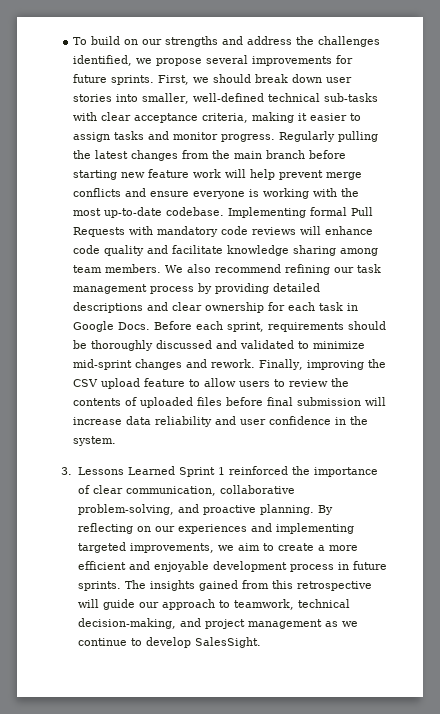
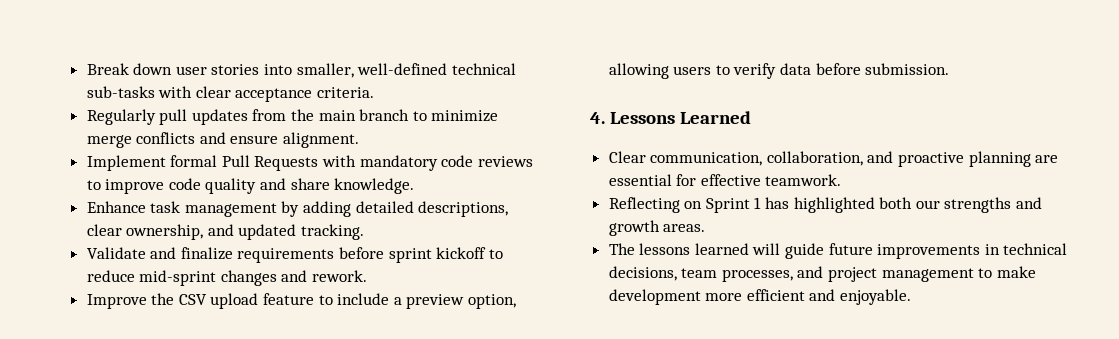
- To build on our strengths and address the challenges identified, we propose several improvements for future sprints. First, we should break down user stories into smaller, well-defined technical sub-tasks with clear acceptance criteria, making it easier to assign tasks and monitor progress. Regularly pulling the latest changes from the main branch before starting new feature work will help prevent merge conflicts and ensure everyone is working with the most up-to-date codebase. Implementing formal Pull Requests with mandatory code reviews will enhance code quality and facilitate knowledge sharing among team members. We also recommend refining our task management process by providing detailed descriptions and clear ownership for each task in Google Docs. Before each sprint, requirements should be thoroughly discussed and validated to minimize mid-sprint changes and rework. Finally, improving the CSV upload feature to allow users to review the contents of uploaded files before final submission will increase data reliability and user confidence in the system.
- 3. Lessons Learned Sprint 1 reinforced the importance of clear communication, collaborative problem-solving, and proactive planning. By reflecting on our experiences and implementing targeted improvements, we aim to create a more efficient and enjoyable development process in future sprints. The insights gained from this retrospective will guide our approach to teamwork, technical decision-making, and project management as we continue to develop SalesSight.
+ Break down user stories into smaller, well-defined technical sub-tasks with clear acceptance criteria.
+ Regularly pull updates from the main branch to minimize merge conflicts and ensure alignment.
+ Implement formal Pull Requests with mandatory code reviews to improve code quality and share knowledge.
+ Enhance task management by adding detailed descriptions, clear ownership, and updated tracking.
+ Validate and finalize requirements before sprint kickoff to reduce mid-sprint changes and rework.
+ Improve the CSV upload feature to include a preview option, allowing users to verify data before submission.
+ 4. Lessons Learned
+ Clear communication, collaboration, and proactive planning are essential for effective teamwork.
+ Reflecting on Sprint 1 has highlighted both our strengths and growth areas.
+ The lessons learned will guide future improvements in technical decisions, team processes, and project management to make development more efficient and enjoyable.

